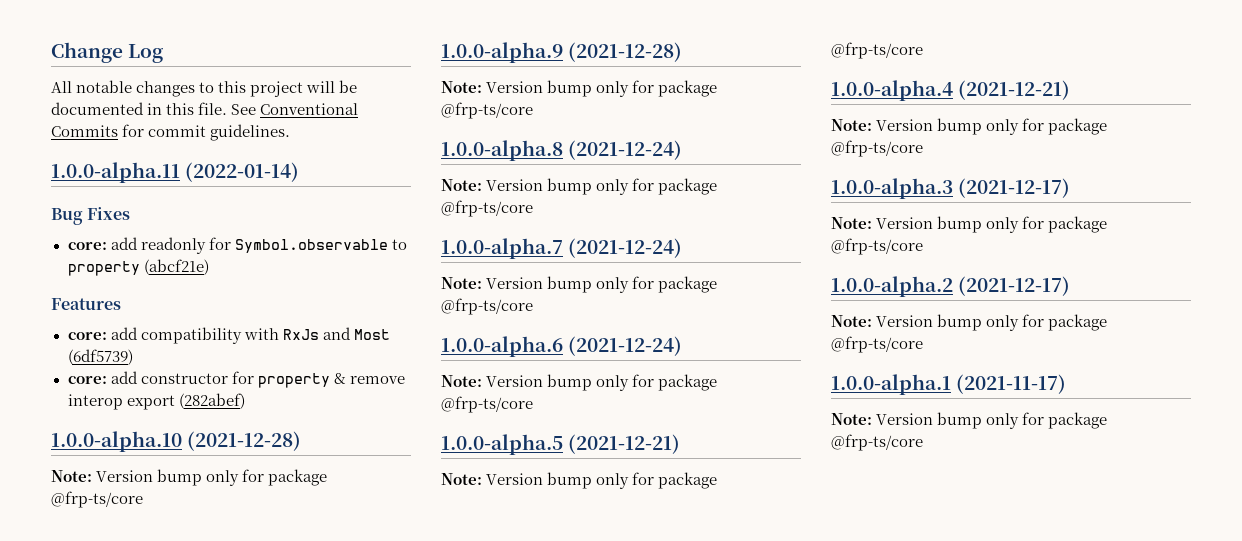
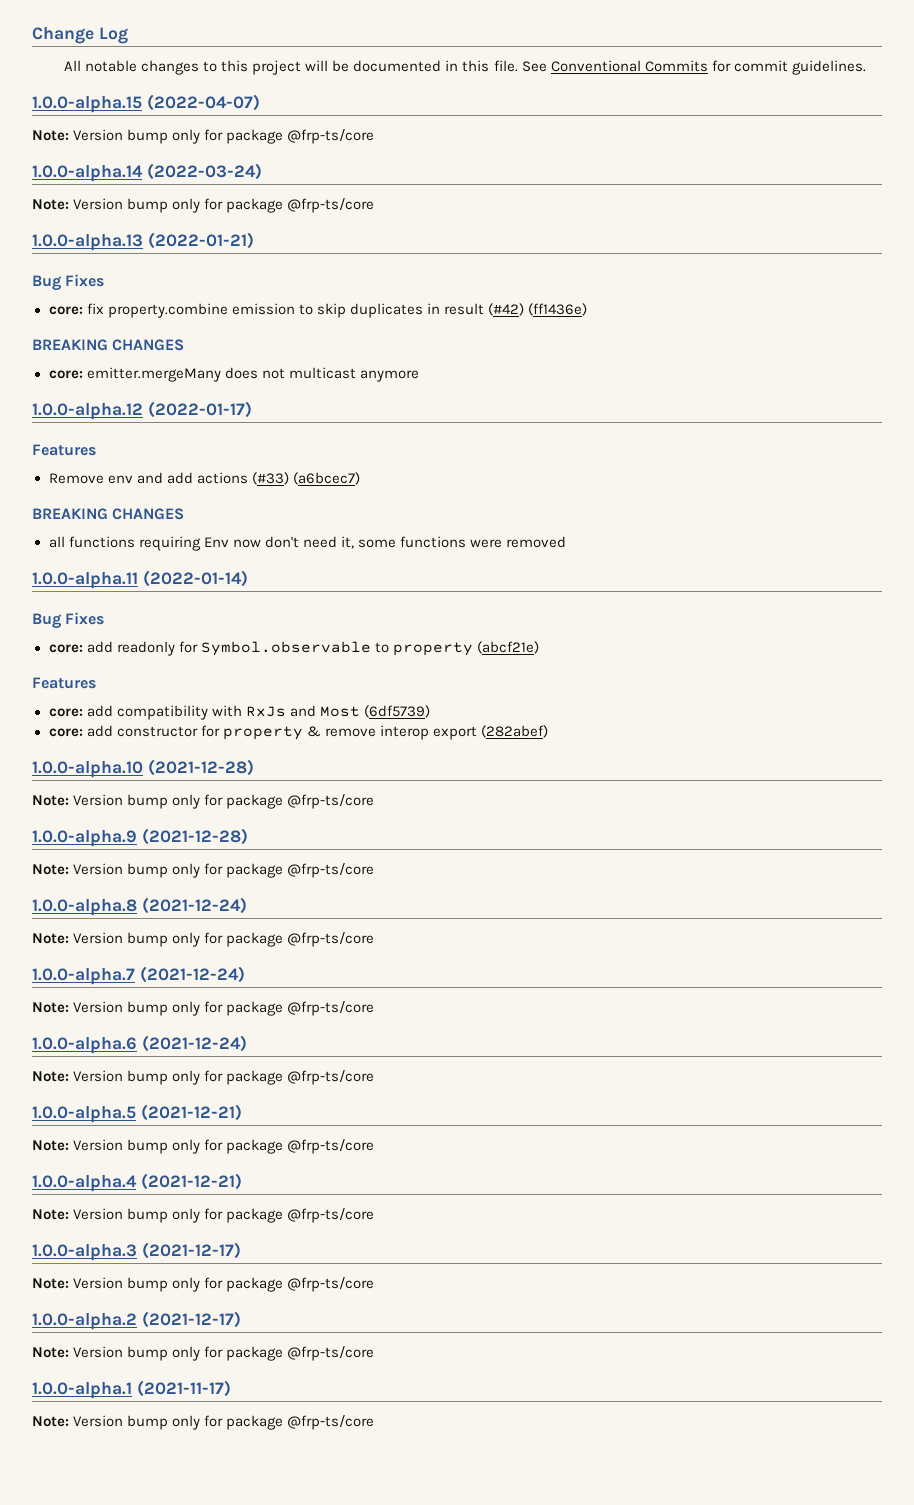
+ 1.0.0-alpha.15 (2022-04-07)
+ Note: Version bump only for package @frp-ts/core
+ 1.0.0-alpha.14 (2022-03-24)
+ Note: Version bump only for package @frp-ts/core
+ 1.0.0-alpha.13 (2022-01-21)
+ Bug Fixes
+ core: fix property.combine emission to skip duplicates in result (#42) (ff1436e)
+ BREAKING CHANGES
+ core: emitter.mergeMany does not multicast anymore
+ 1.0.0-alpha.12 (2022-01-17)
+ Features
+ Remove env and add actions (#33) (a6bcec7)
+ BREAKING CHANGES
+ all functions requiring Env now don't need it, some functions were removed

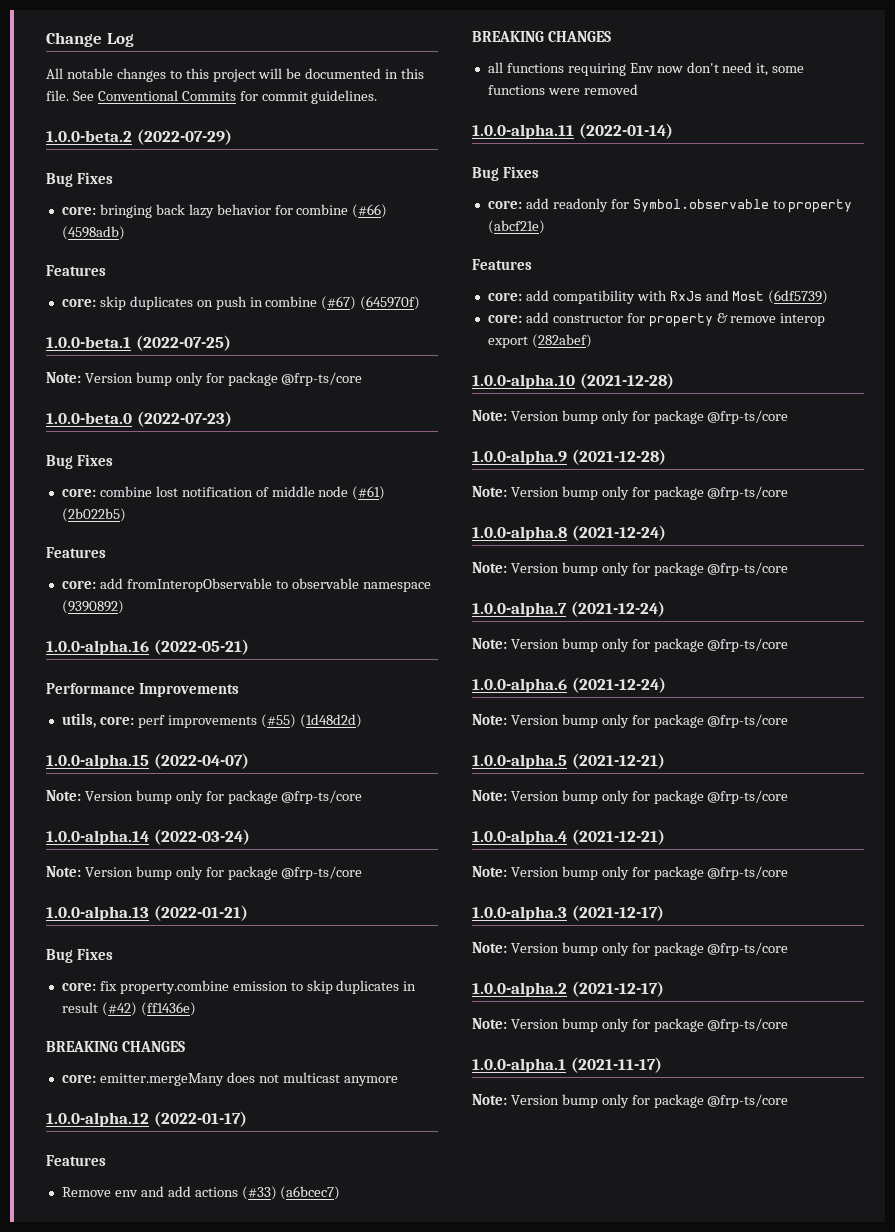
+ 1.0.0-beta.2 (2022-07-29)
+ Bug Fixes
+ core: bringing back lazy behavior for combine (#66) (4598adb)
+ Features
+ core: skip duplicates on push in combine (#67) (645970f)
+ 1.0.0-beta.1 (2022-07-25)
+ Note: Version bump only for package @frp-ts/core
+ 1.0.0-beta.0 (2022-07-23)
+ Bug Fixes
+ core: combine lost notification of middle node (#61) (2b022b5)
+ Features
+ core: add fromInteropObservable to observable namespace (9390892)
+ 1.0.0-alpha.16 (2022-05-21)
+ Performance Improvements
+ utils, core: perf improvements (#55) (1d48d2d)

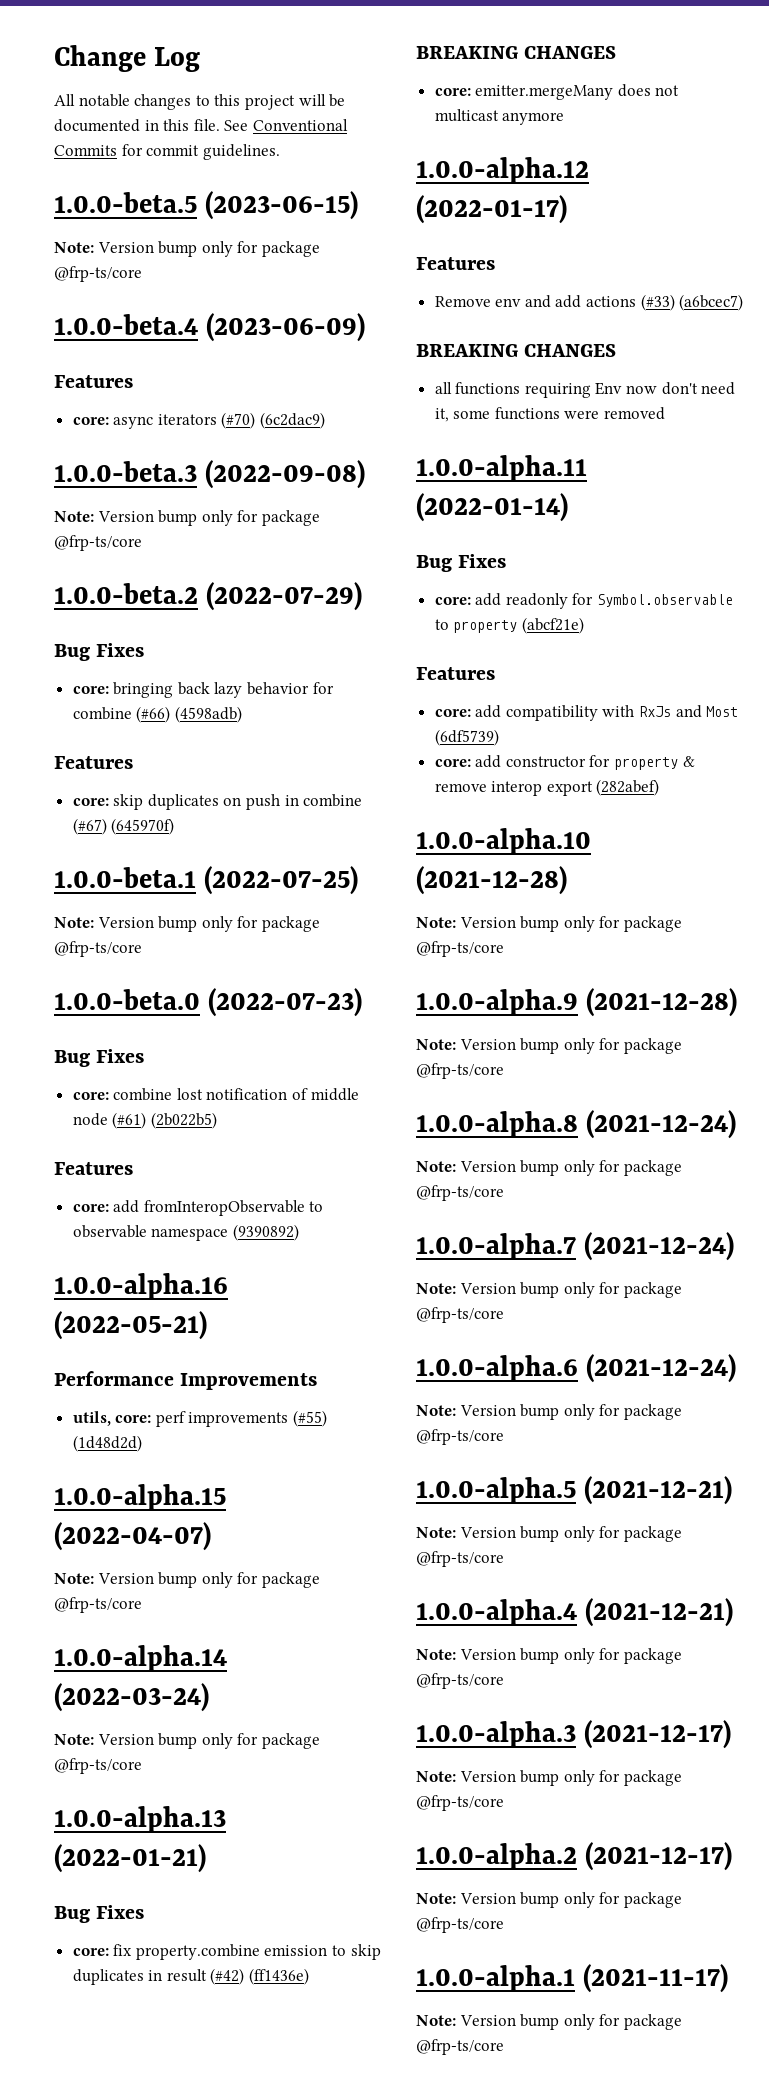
+ 1.0.0-beta.5 (2023-06-15)
+ Note: Version bump only for package @frp-ts/core
+ 1.0.0-beta.4 (2023-06-09)
+ Features
+ core: async iterators (#70) (6c2dac9)
+ 1.0.0-beta.3 (2022-09-08)
+ Note: Version bump only for package @frp-ts/core

